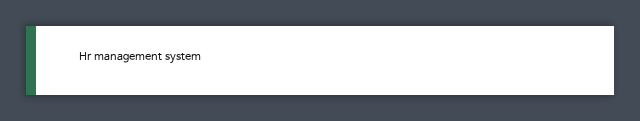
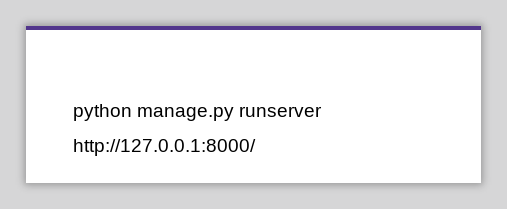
- Hr management system
+ python manage.py runserver
+ http://127.0.0.1:8000/

